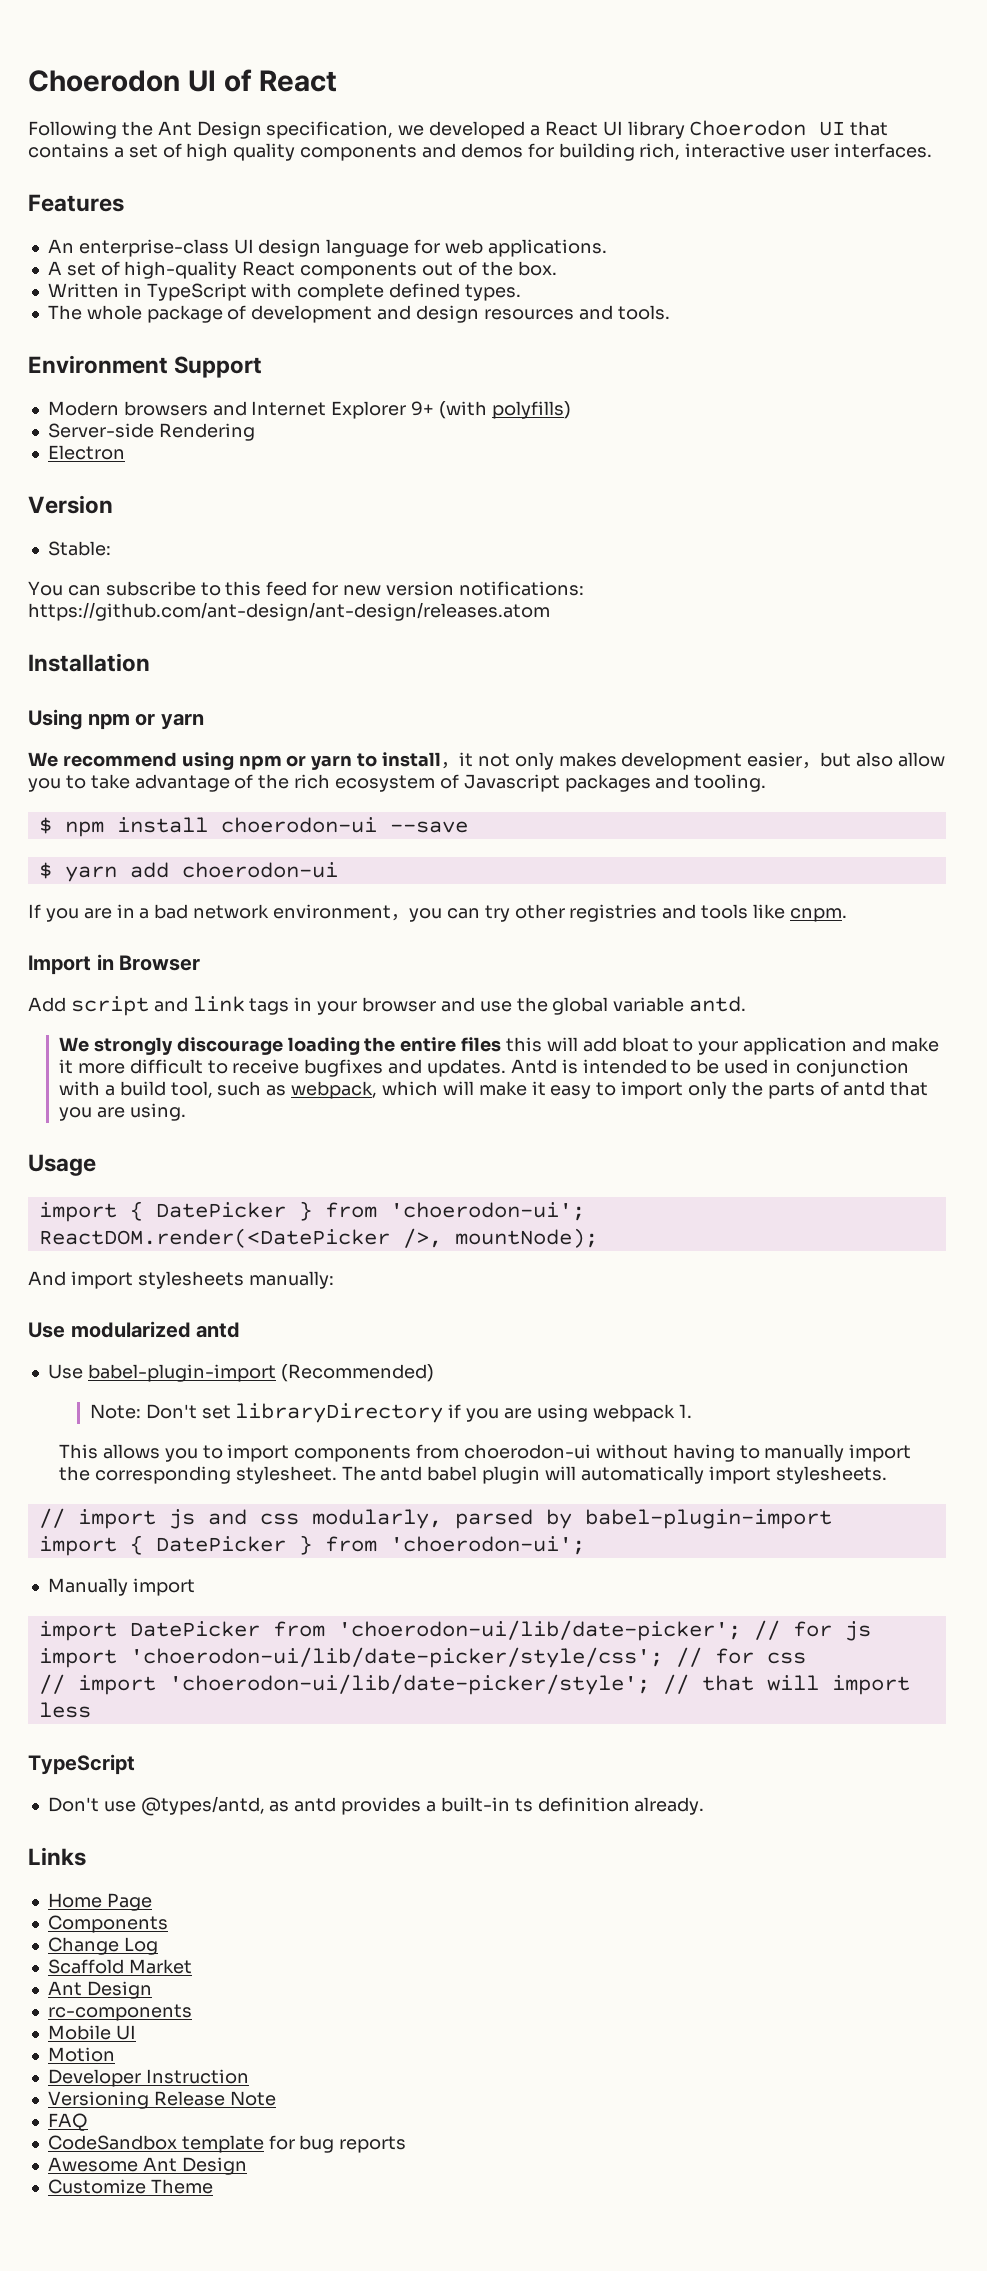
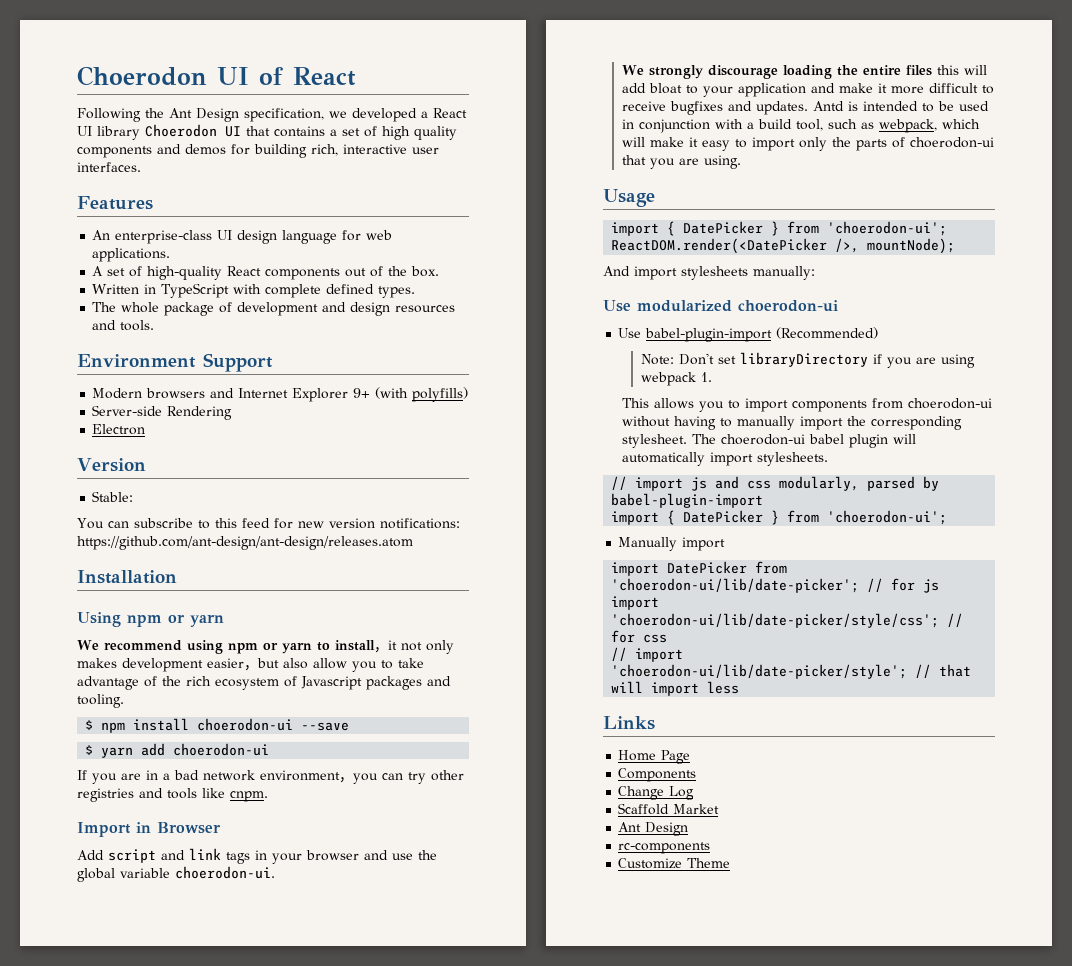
- Add script and link tags in your browser and use the global variable antd.
+ Add script and link tags in your browser and use the global variable choerodon-ui.
- Antd is intended to be used in conjunction with a build tool, such as webpack, which will make it easy to import only the parts of antd that you are using.
+ Antd is intended to be used in conjunction with a build tool, such as webpack, which will make it easy to import only the parts of choerodon-ui that you are using.
- Use modularized antd
+ Use modularized choerodon-ui
- The antd babel plugin will automatically import stylesheets.
+ The choerodon-ui babel plugin will automatically import stylesheets.
  // import 'choerodon-ui/lib/date-picker/style'; // that will import less
- TypeScript
- Don't use @types/antd, as antd provides a built-in ts definition already.
- Mobile UI
- Motion
- Developer Instruction
- Versioning Release Note
- FAQ
- CodeSandbox template for bug reports
- Awesome Ant Design

